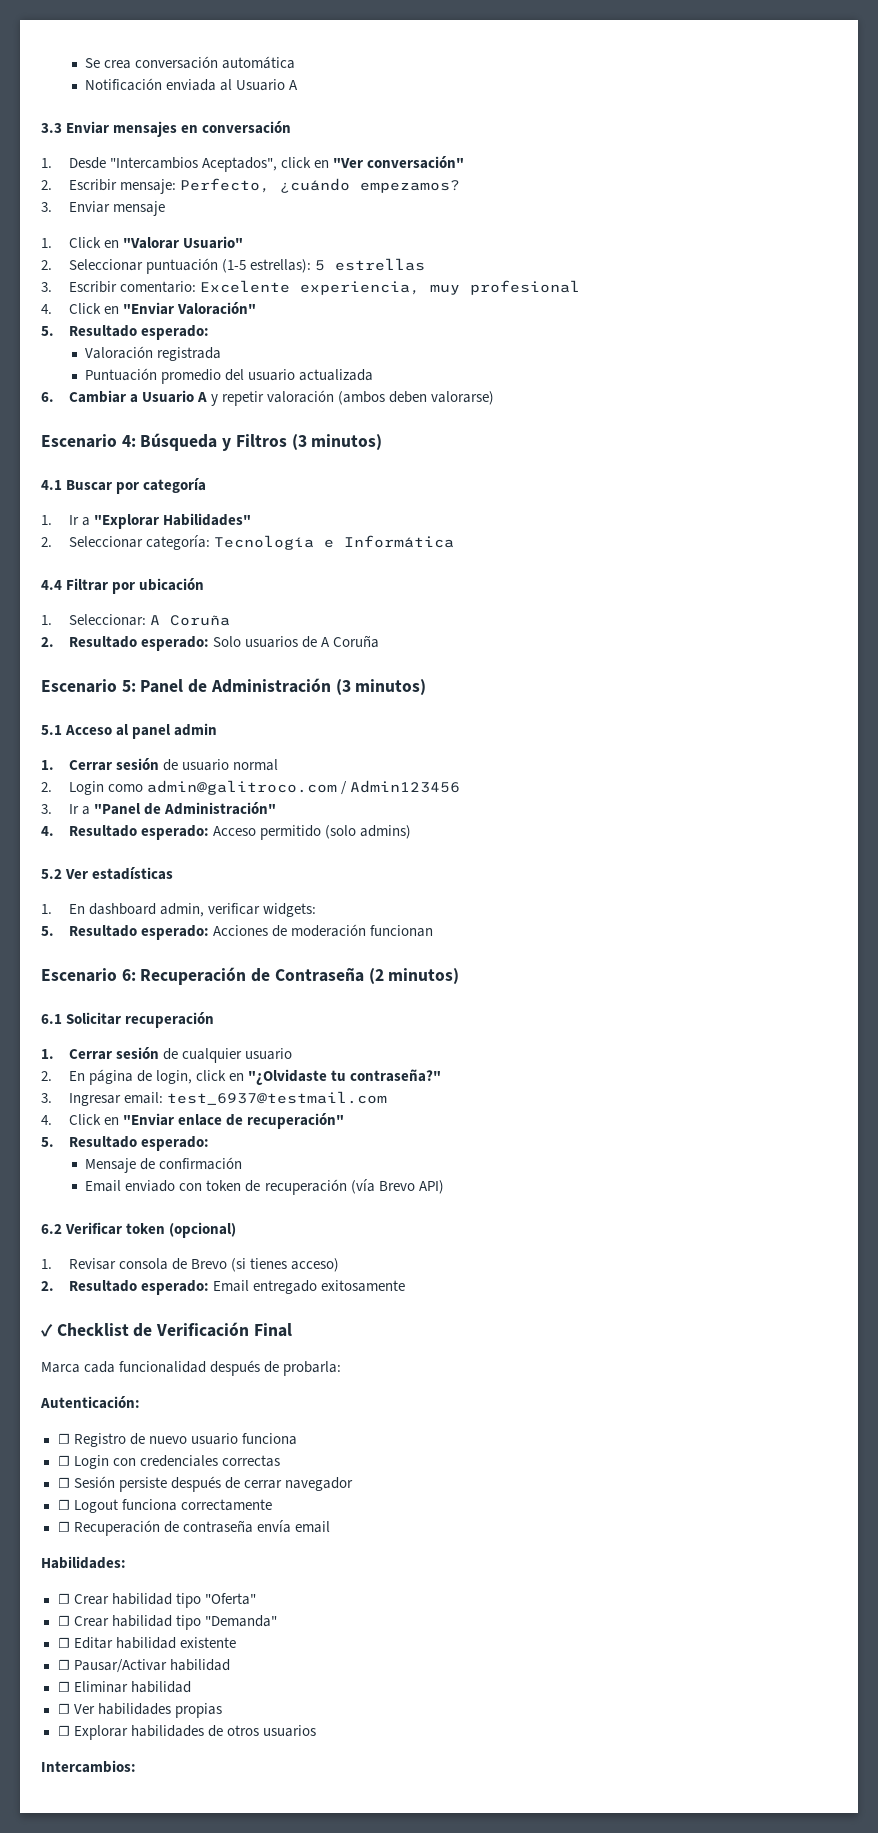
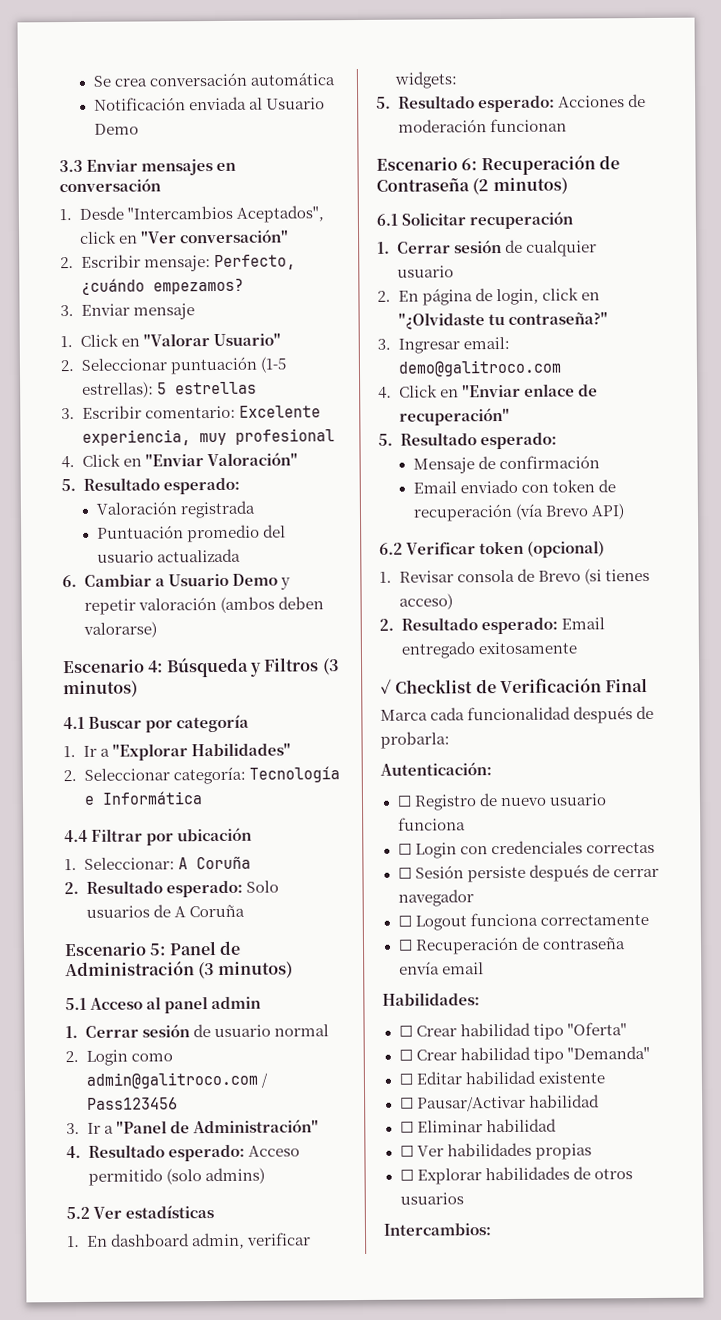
- Notificación enviada al Usuario A
+ Notificación enviada al Usuario Demo
- 6. Cambiar a Usuario A y repetir valoración (ambos deben valorarse)
+ 6. Cambiar a Usuario Demo y repetir valoración (ambos deben valorarse)
- 2. Login como admin@galitroco.com / Admin123456
+ 2. Login como admin@galitroco.com / Pass123456
- 3. Ingresar email: test_6937@testmail.com
+ 3. Ingresar email: demo@galitroco.com

